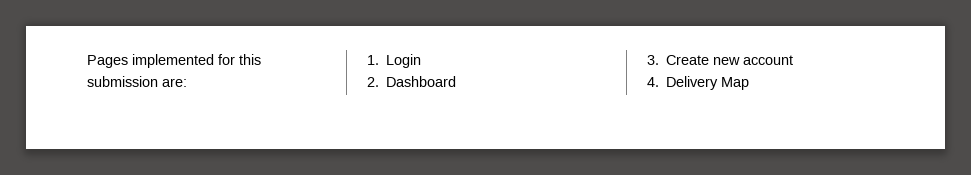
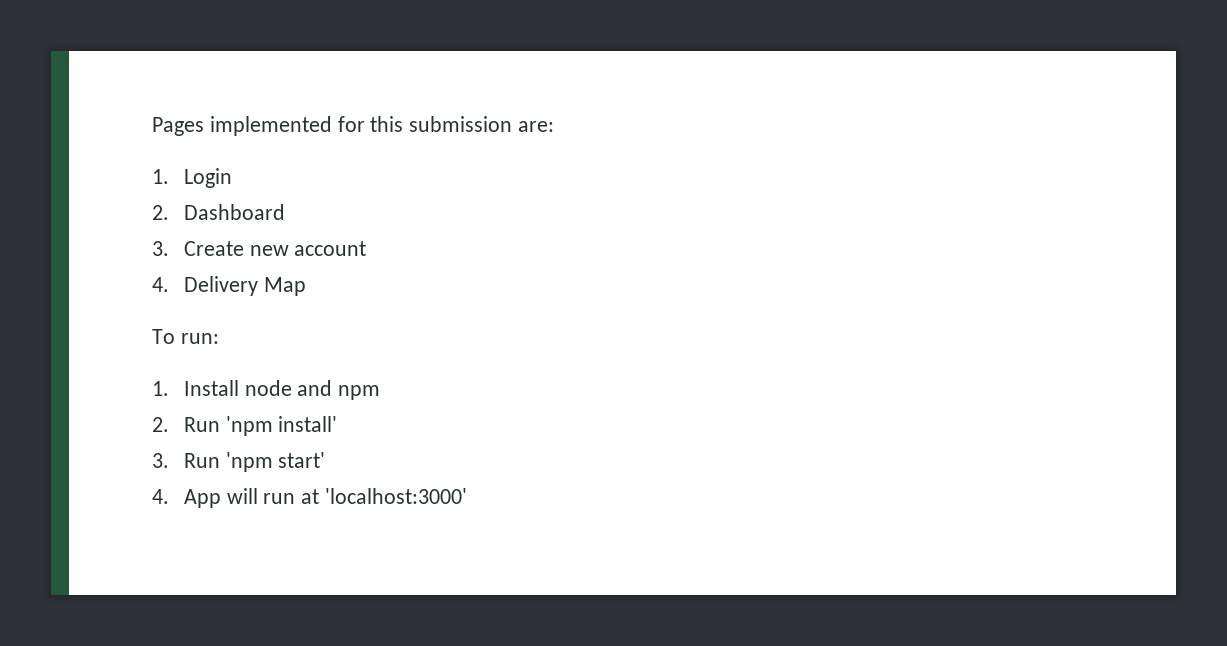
+ To run:
+ 1. Install node and npm
+ 2. Run 'npm install'
+ 3. Run 'npm start'
+ 4. App will run at 'localhost:3000'

